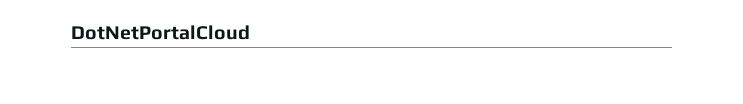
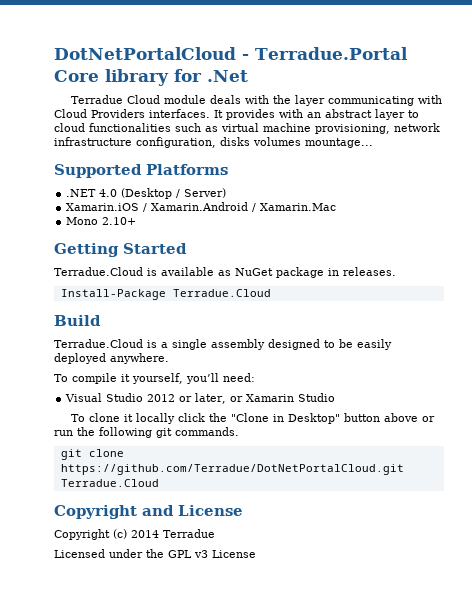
- DotNetPortalCloud
+ DotNetPortalCloud - Terradue.Portal Core library for .Net
+ Terradue Cloud module deals with the layer communicating with Cloud Providers interfaces. It provides with an abstract layer to cloud functionalities such as virtual machine provisioning, network infrastructure configuration, disks volumes mountage...
+ Supported Platforms
+ .NET 4.0 (Desktop / Server)
+ Xamarin.iOS / Xamarin.Android / Xamarin.Mac
+ Mono 2.10+
+ Getting Started
+ Terradue.Cloud is available as NuGet package in releases.
+ Install-Package Terradue.Cloud
+ Build
+ Terradue.Cloud is a single assembly designed to be easily deployed anywhere.
+ To compile it yourself, you’ll need:
+ Visual Studio 2012 or later, or Xamarin Studio
+ To clone it locally click the "Clone in Desktop" button above or run the following git commands.
+ git clone https://github.com/Terradue/DotNetPortalCloud.git Terradue.Cloud
+ Copyright and License
+ Copyright (c) 2014 Terradue
+ Licensed under the GPL v3 License

